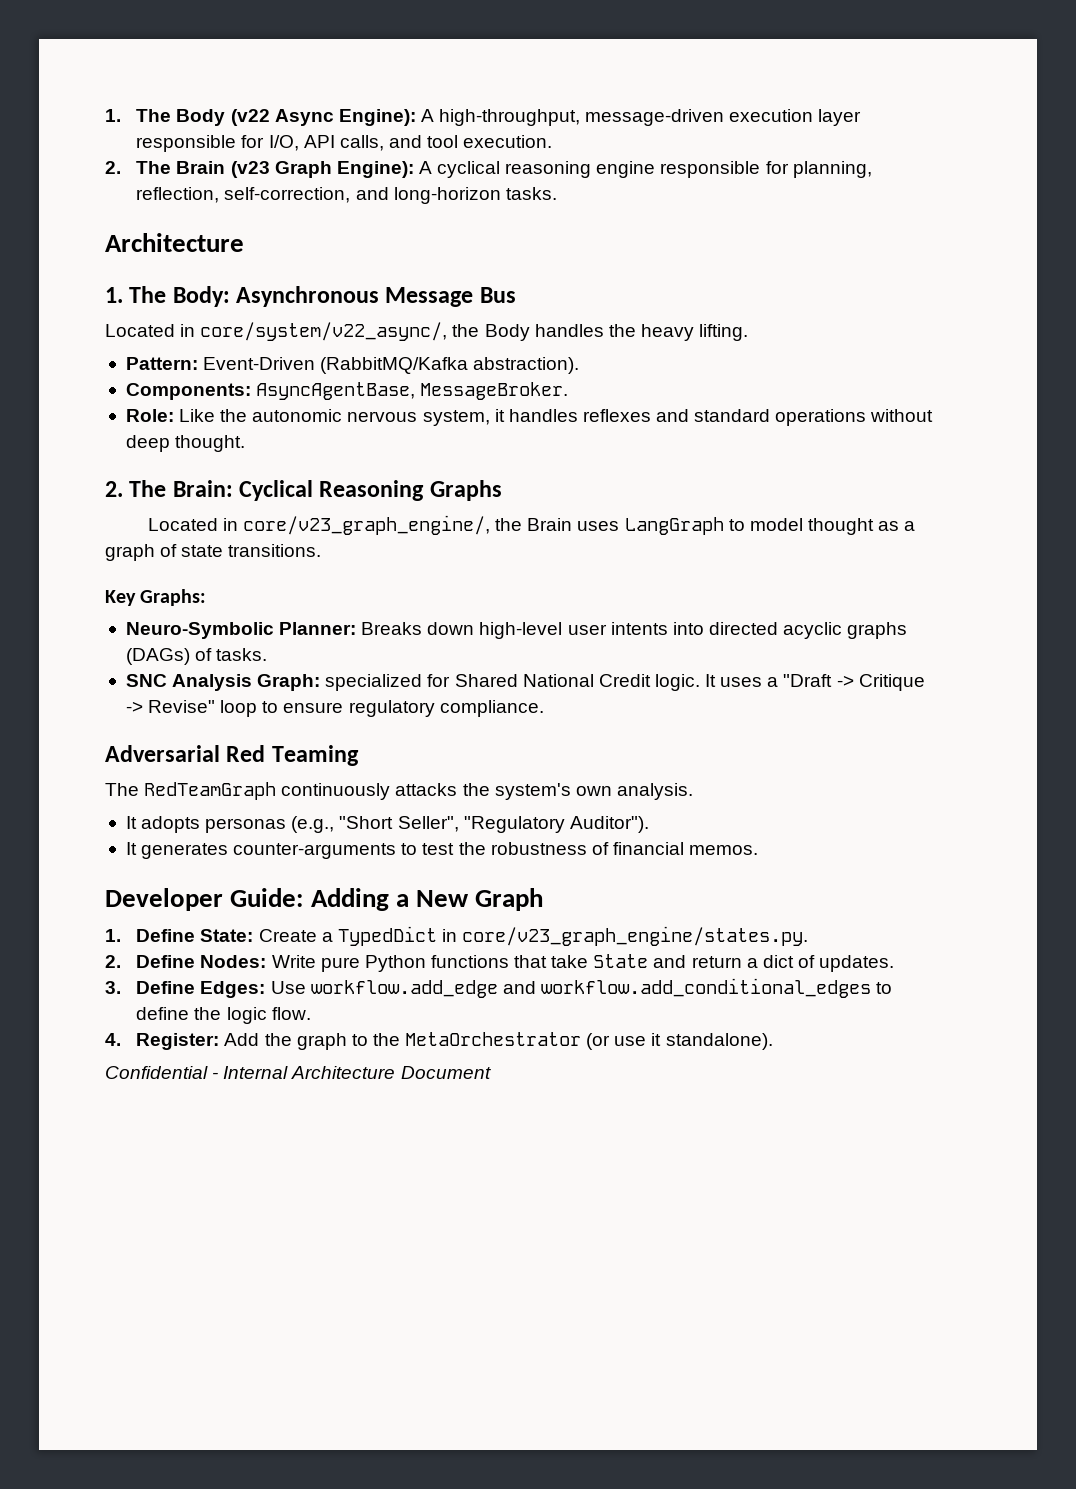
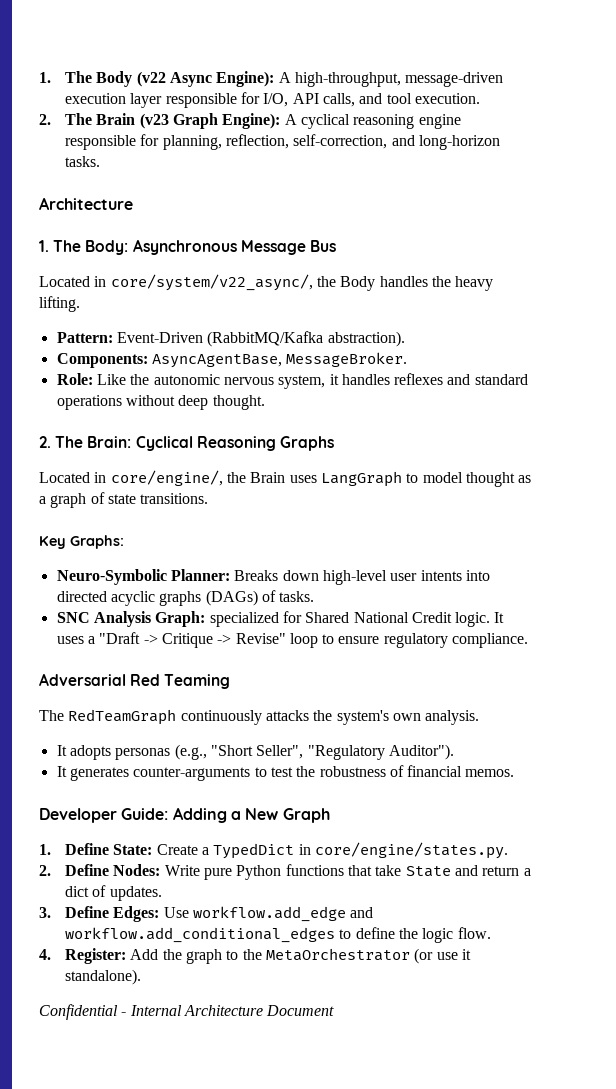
- Located in core/v23_graph_engine/, the Brain uses LangGraph to model thought as a graph of state transitions.
+ Located in core/engine/, the Brain uses LangGraph to model thought as a graph of state transitions.
- 1. Define State: Create a TypedDict in core/v23_graph_engine/states.py.
+ 1. Define State: Create a TypedDict in core/engine/states.py.

